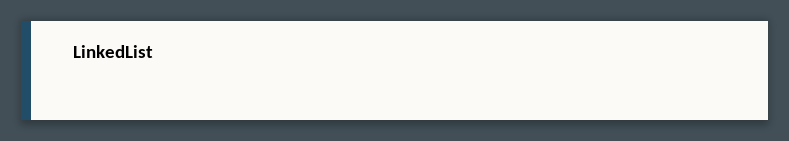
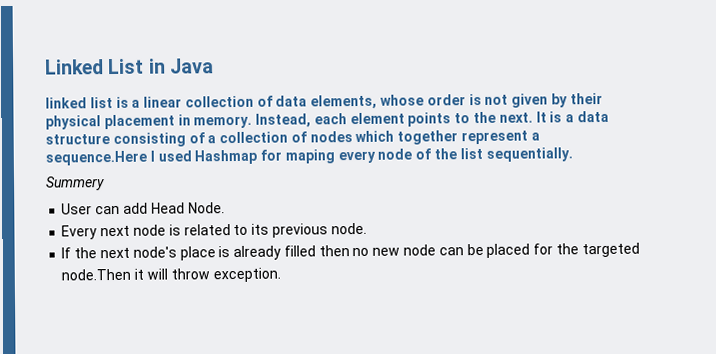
- LinkedList
+ Linked List in Java
+ linked list is a linear collection of data elements, whose order is not given by their physical placement in memory. Instead, each element points to the next. It is a data structure consisting of a collection of nodes which together represent a sequence.Here I used Hashmap for maping every node of the list sequentially.
+ Summery
+ User can add Head Node.
+ Every next node is related to its previous node.
+ If the next node's place is already filled then no new node can be placed for the targeted node.Then it will throw exception.

